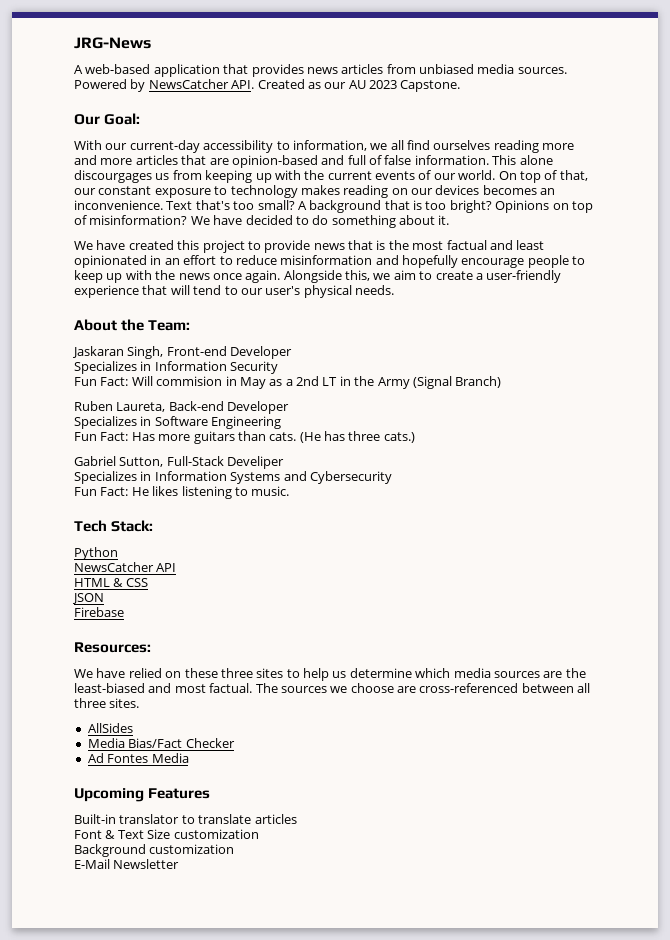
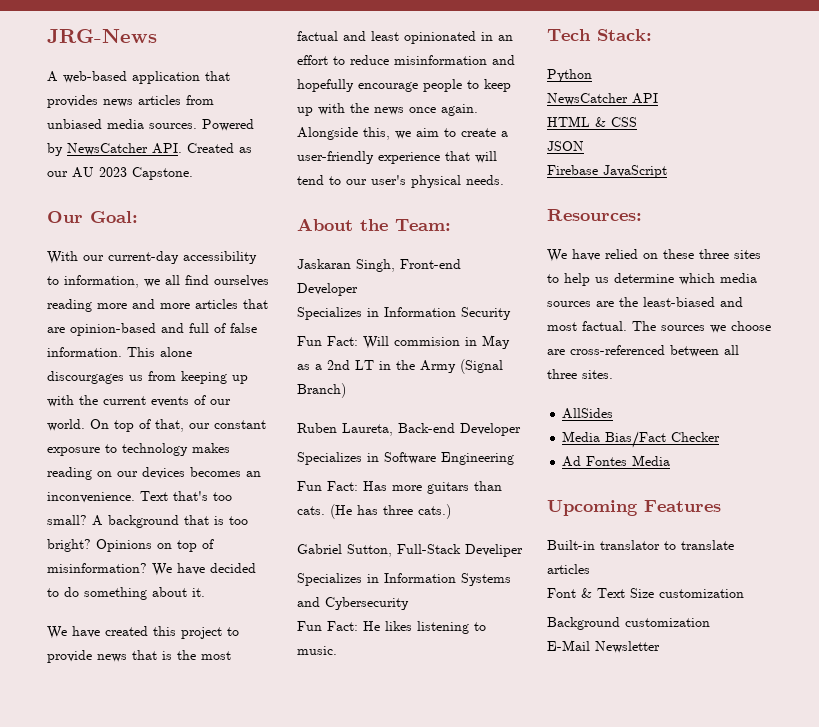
- Firebase
+ Firebase JavaScript

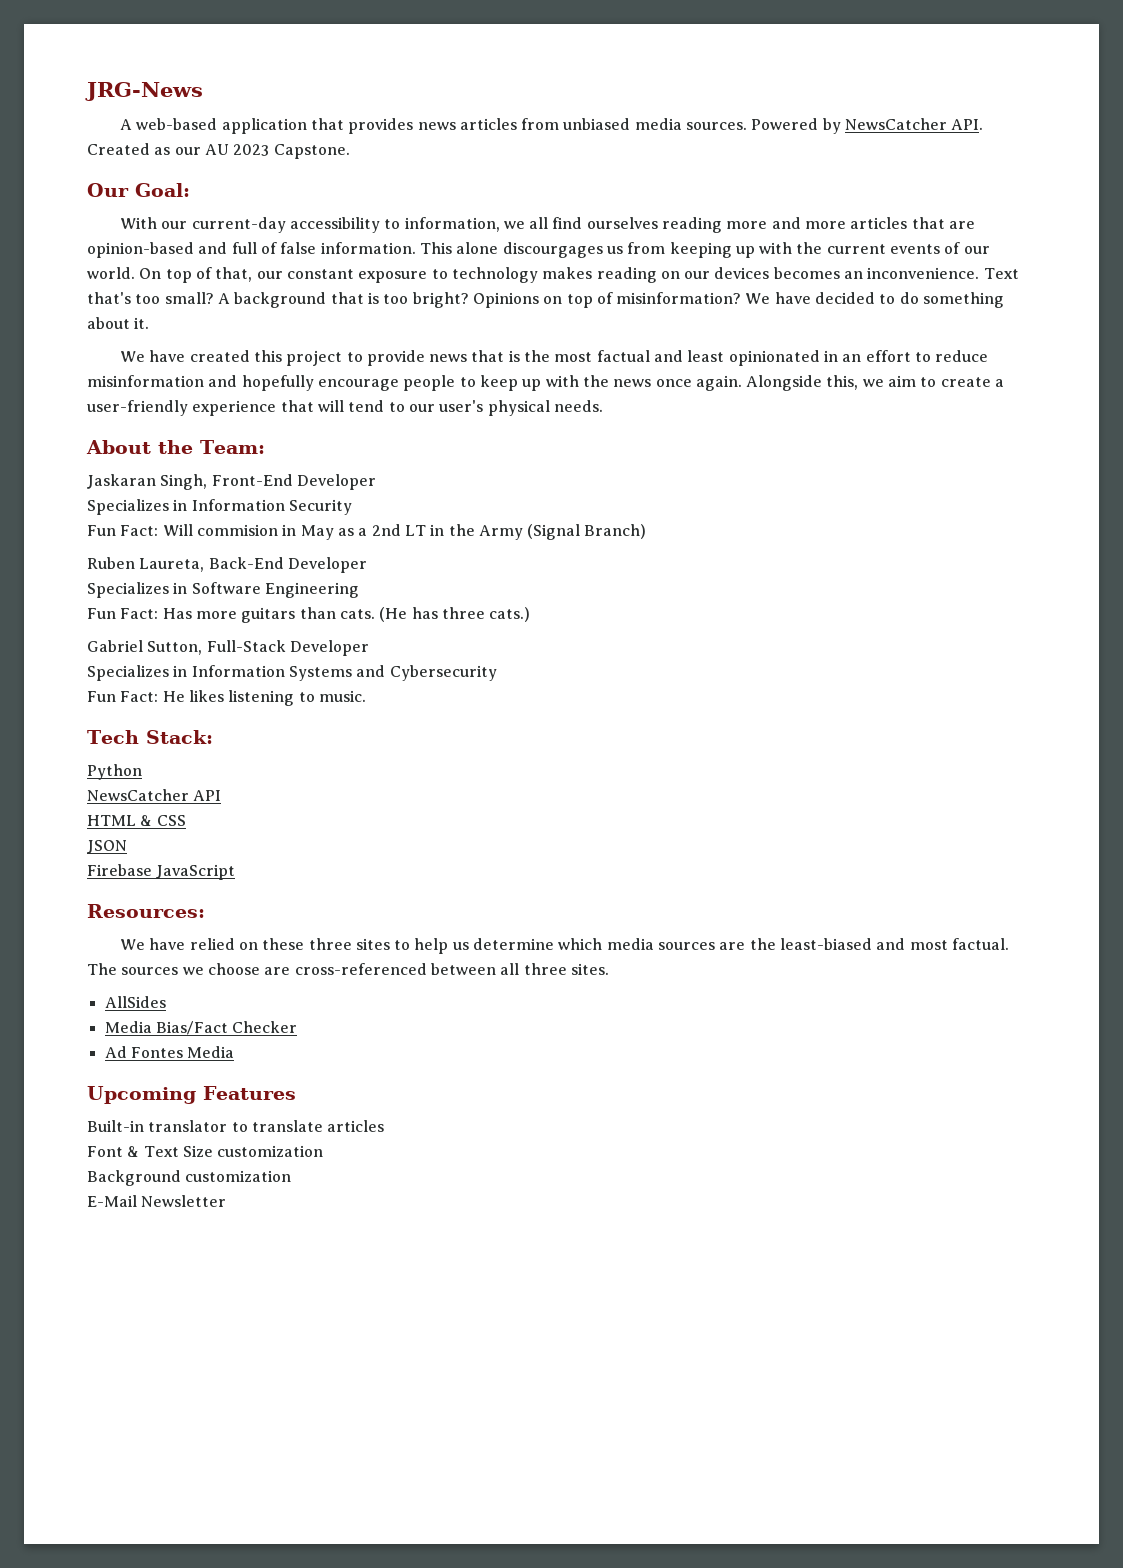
- Jaskaran Singh, Front-end Developer
+ Jaskaran Singh, Front-End Developer
- Ruben Laureta, Back-end Developer
+ Ruben Laureta, Back-End Developer
- Gabriel Sutton, Full-Stack Develiper
+ Gabriel Sutton, Full-Stack Developer

